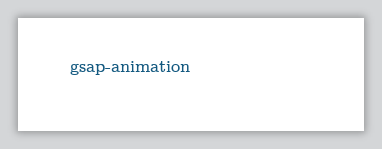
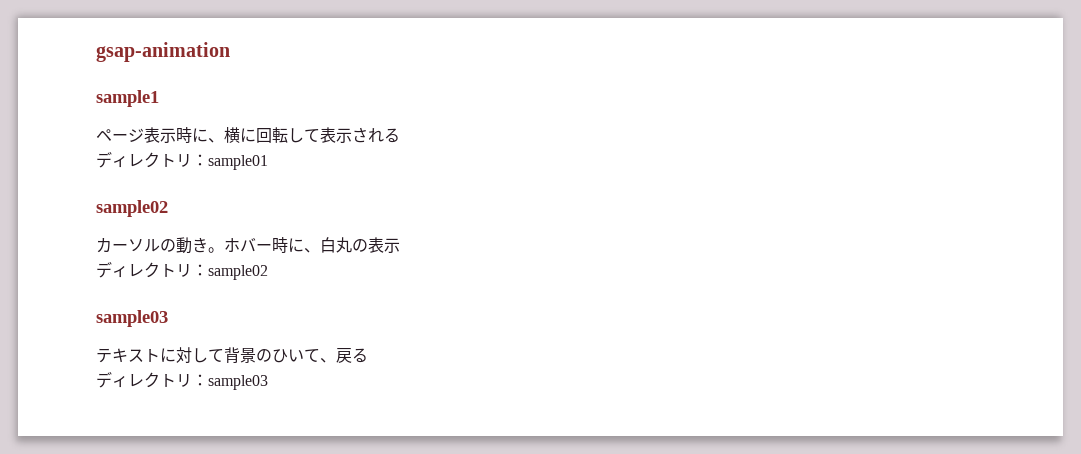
+ sample1
+ ページ表示時に、横に回転して表示される
+ ディレクトリ：sample01
+ sample02
+ カーソルの動き。ホバー時に、白丸の表示
+ ディレクトリ：sample02
+ sample03
+ テキストに対して背景のひいて、戻る
+ ディレクトリ：sample03

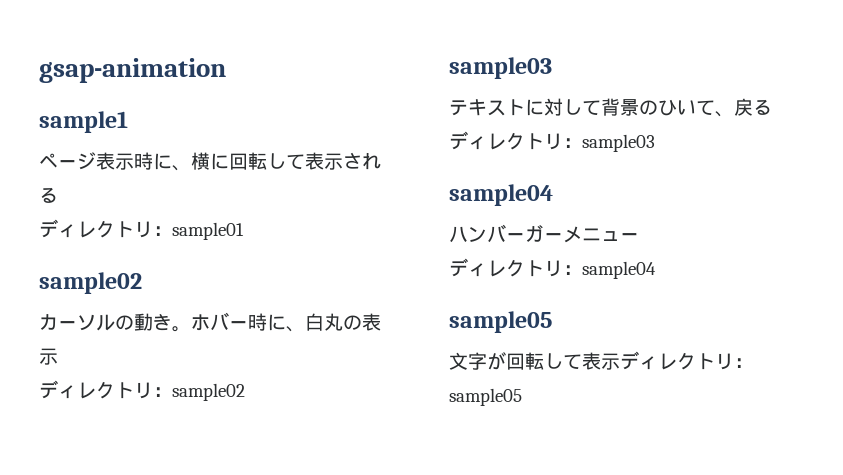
  ディレクトリ：sample03
+ sample04
+ ハンバーガーメニュー
+ ディレクトリ：sample04
+ sample05
+ 文字が回転して表示ディレクトリ：sample05

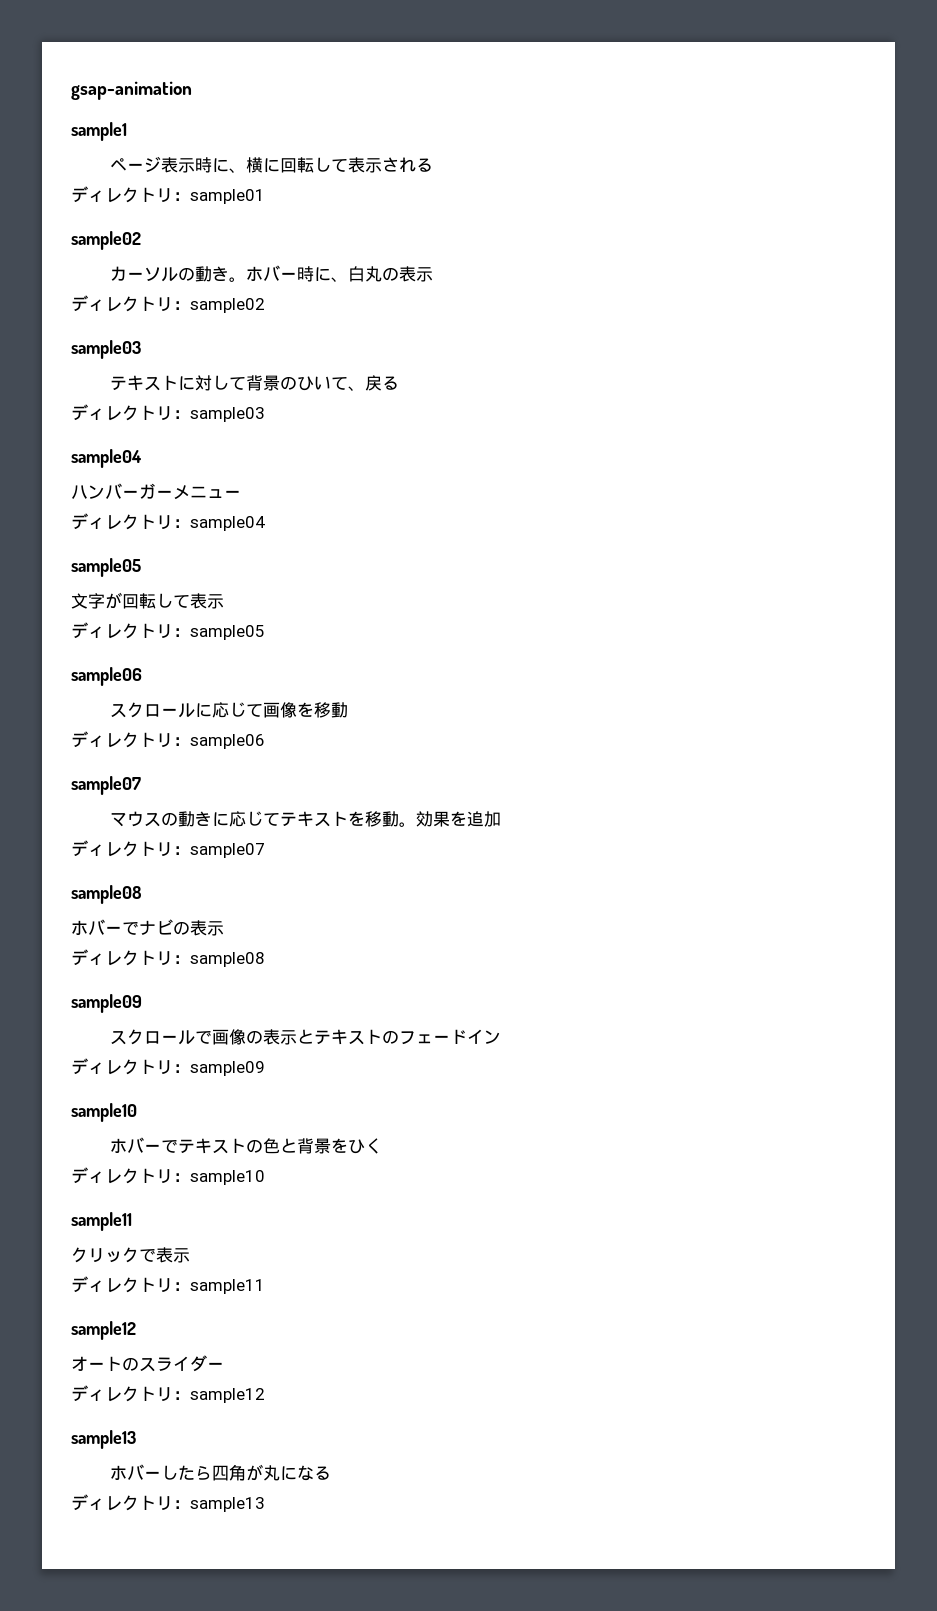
- 文字が回転して表示ディレクトリ：sample05
+ 文字が回転して表示
+ ディレクトリ：sample05
+ sample06
+ スクロールに応じて画像を移動
+ ディレクトリ：sample06
+ sample07
+ マウスの動きに応じてテキストを移動。効果を追加
+ ディレクトリ：sample07
+ sample08
+ ホバーでナビの表示
+ ディレクトリ：sample08
+ sample09
+ スクロールで画像の表示とテキストのフェードイン
+ ディレクトリ：sample09
+ sample10
+ ホバーでテキストの色と背景をひく
+ ディレクトリ：sample10
+ sample11
+ クリックで表示
+ ディレクトリ：sample11
+ sample12
+ オートのスライダー
+ ディレクトリ：sample12
+ sample13
+ ホバーしたら四角が丸になる
+ ディレクトリ：sample13

